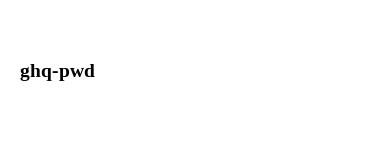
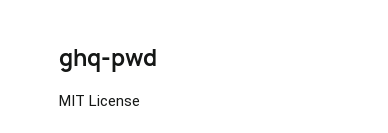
+ MIT License

